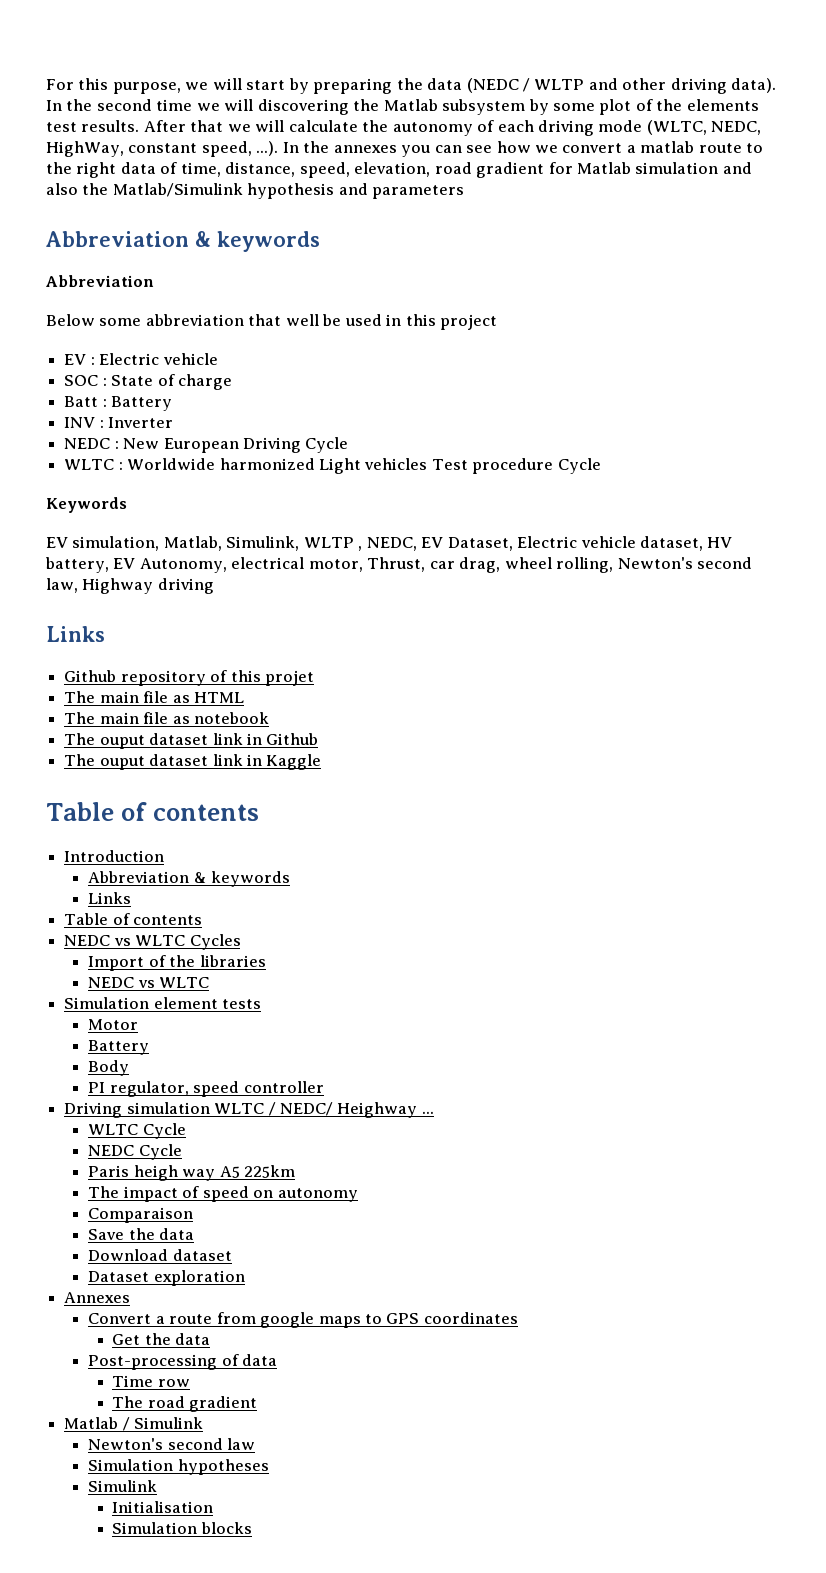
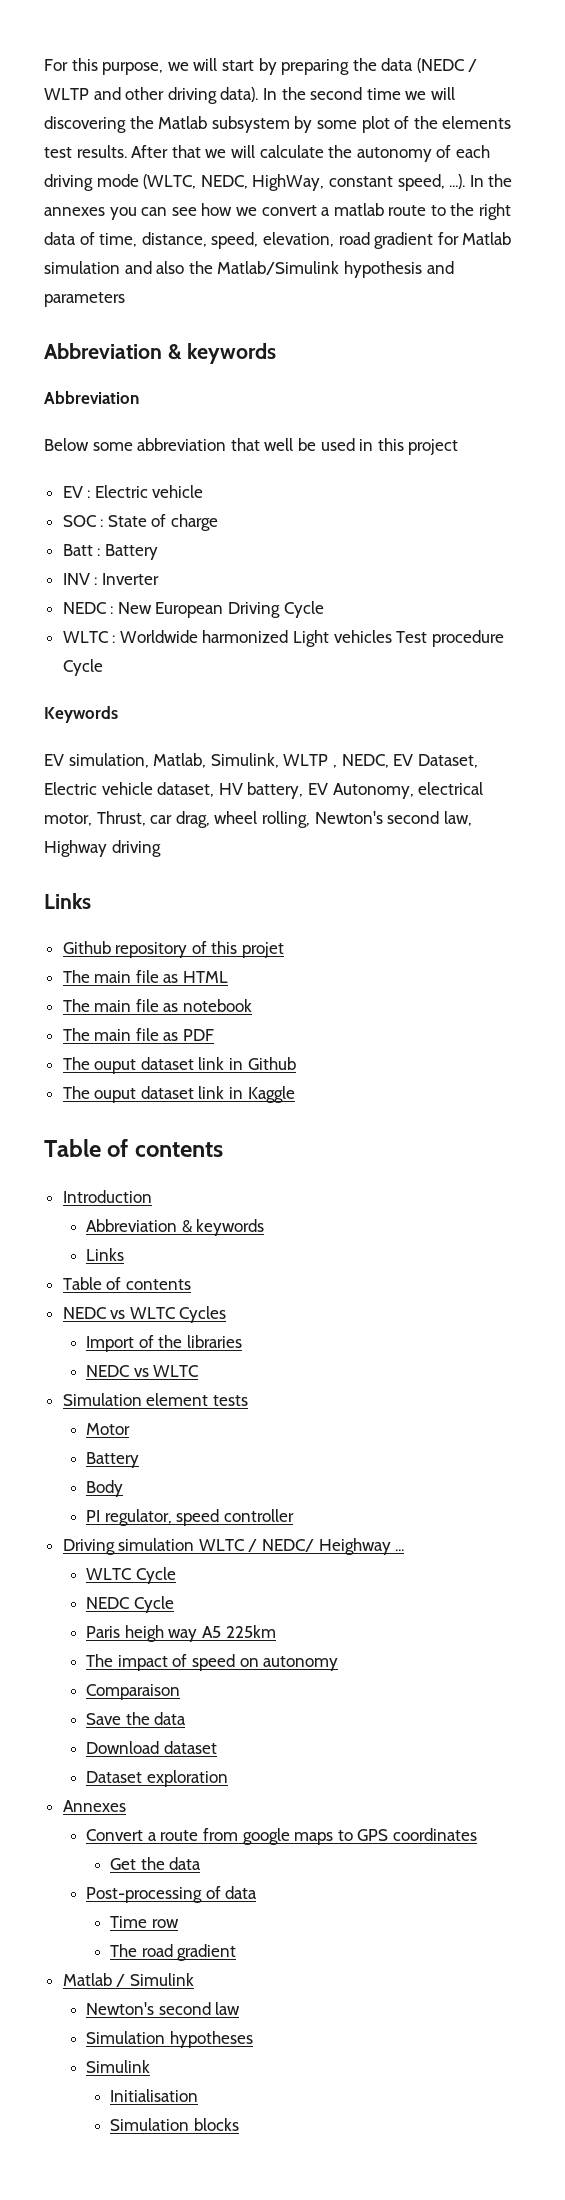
+ The main file as PDF

